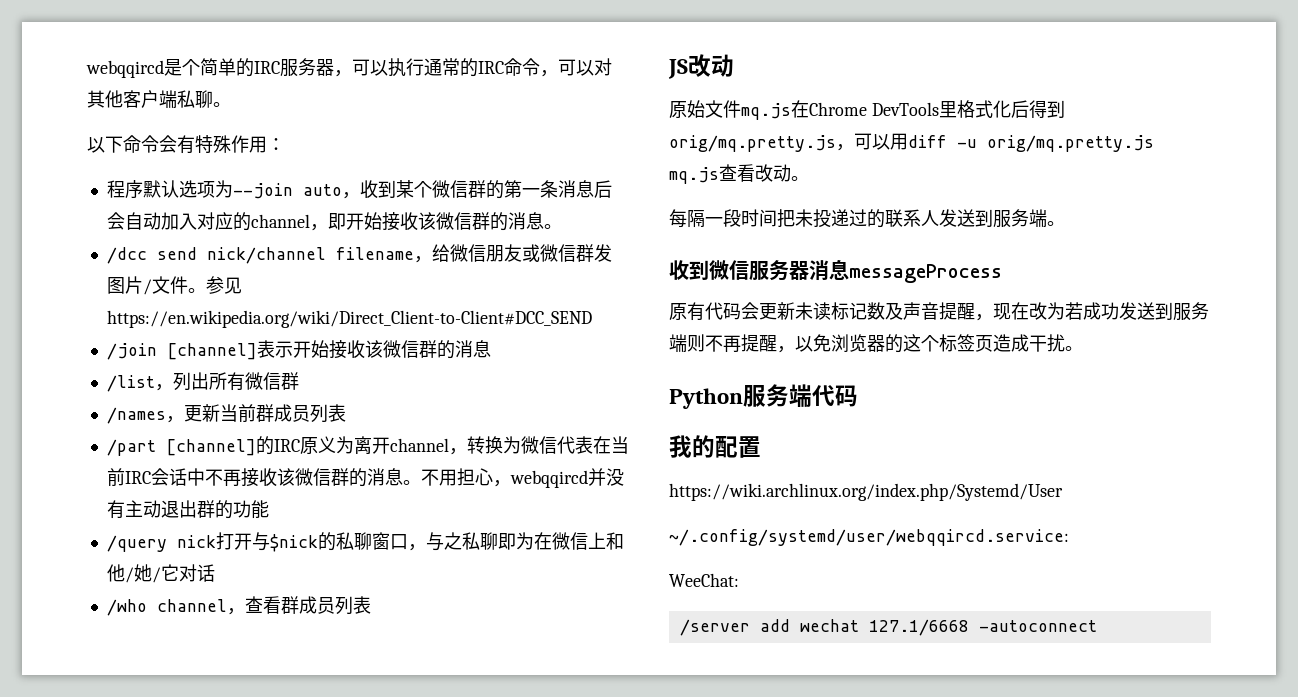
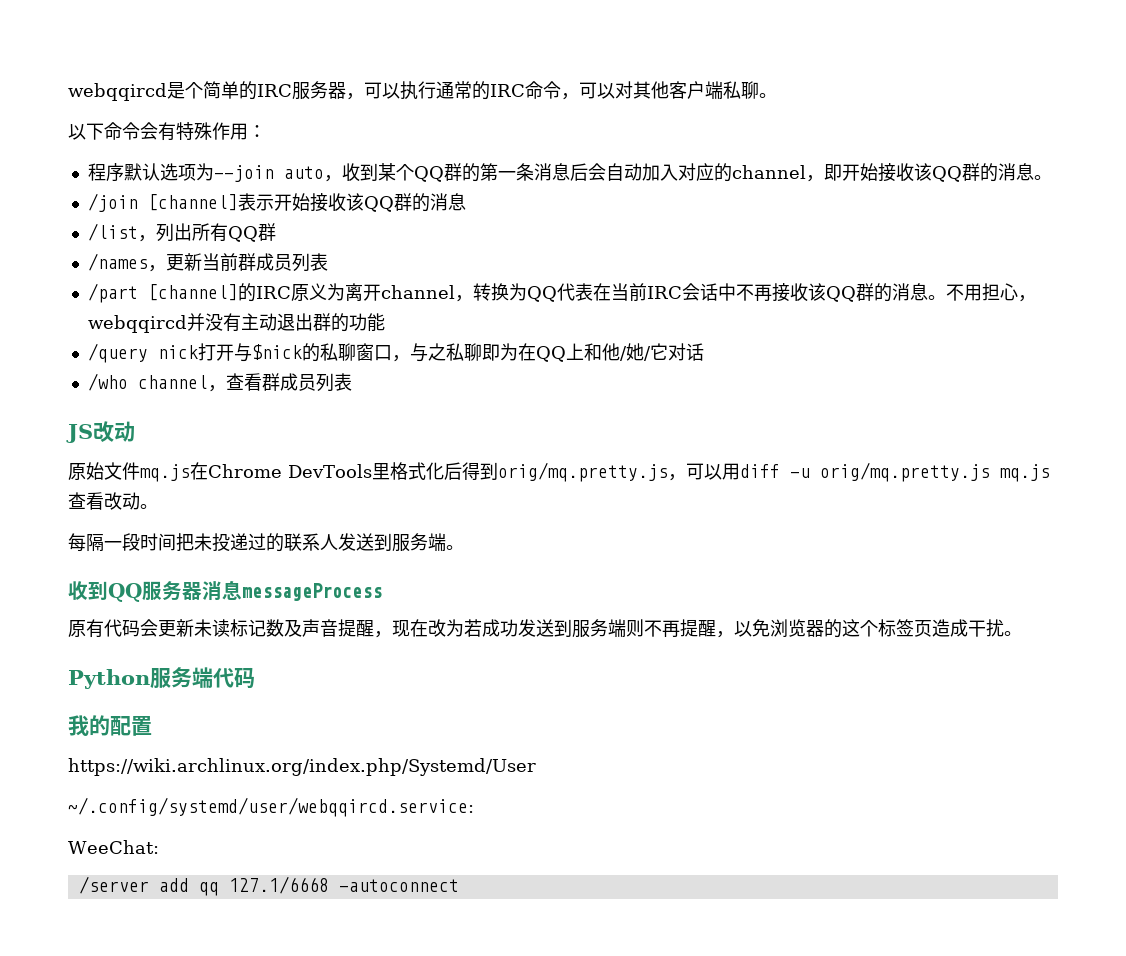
- 程序默认选项为--join auto，收到某个微信群的第一条消息后会自动加入对应的channel，即开始接收该微信群的消息。
- /dcc send nick/channel filename，给微信朋友或微信群发图片/文件。参见https://en.wikipedia.org/wiki/Direct_Client-to-Client#DCC_SEND
+ 程序默认选项为--join auto，收到某个QQ群的第一条消息后会自动加入对应的channel，即开始接收该QQ群的消息。
- /join [channel]表示开始接收该微信群的消息
+ /join [channel]表示开始接收该QQ群的消息
- /list，列出所有微信群
+ /list，列出所有QQ群
- /part [channel]的IRC原义为离开channel，转换为微信代表在当前IRC会话中不再接收该微信群的消息。
+ /part [channel]的IRC原义为离开channel，转换为QQ代表在当前IRC会话中不再接收该QQ群的消息。
- /query nick打开与$nick的私聊窗口，与之私聊即为在微信上和他/她/它对话
+ /query nick打开与$nick的私聊窗口，与之私聊即为在QQ上和他/她/它对话
- 收到微信服务器消息messageProcess
+ 收到QQ服务器消息messageProcess
- /server add wechat 127.1/6668 -autoconnect
+ /server add qq 127.1/6668 -autoconnect

